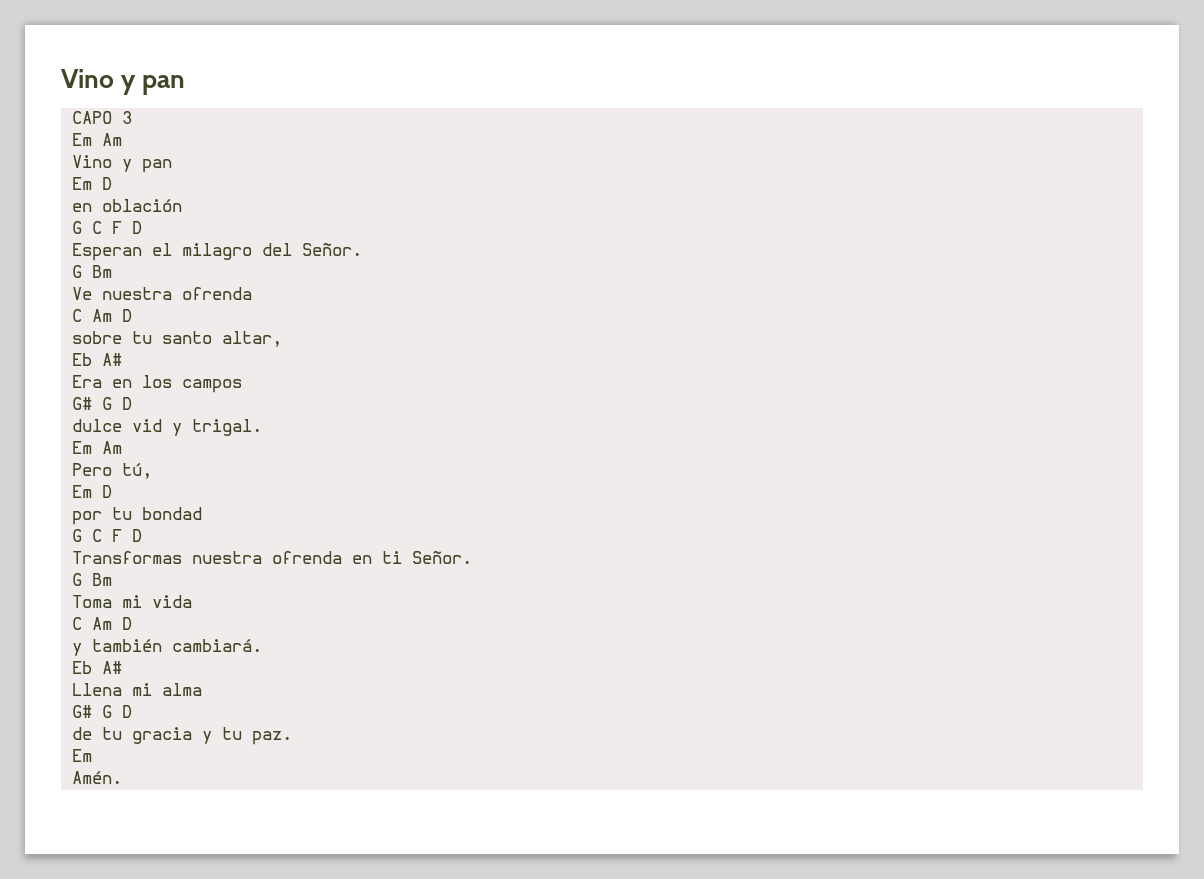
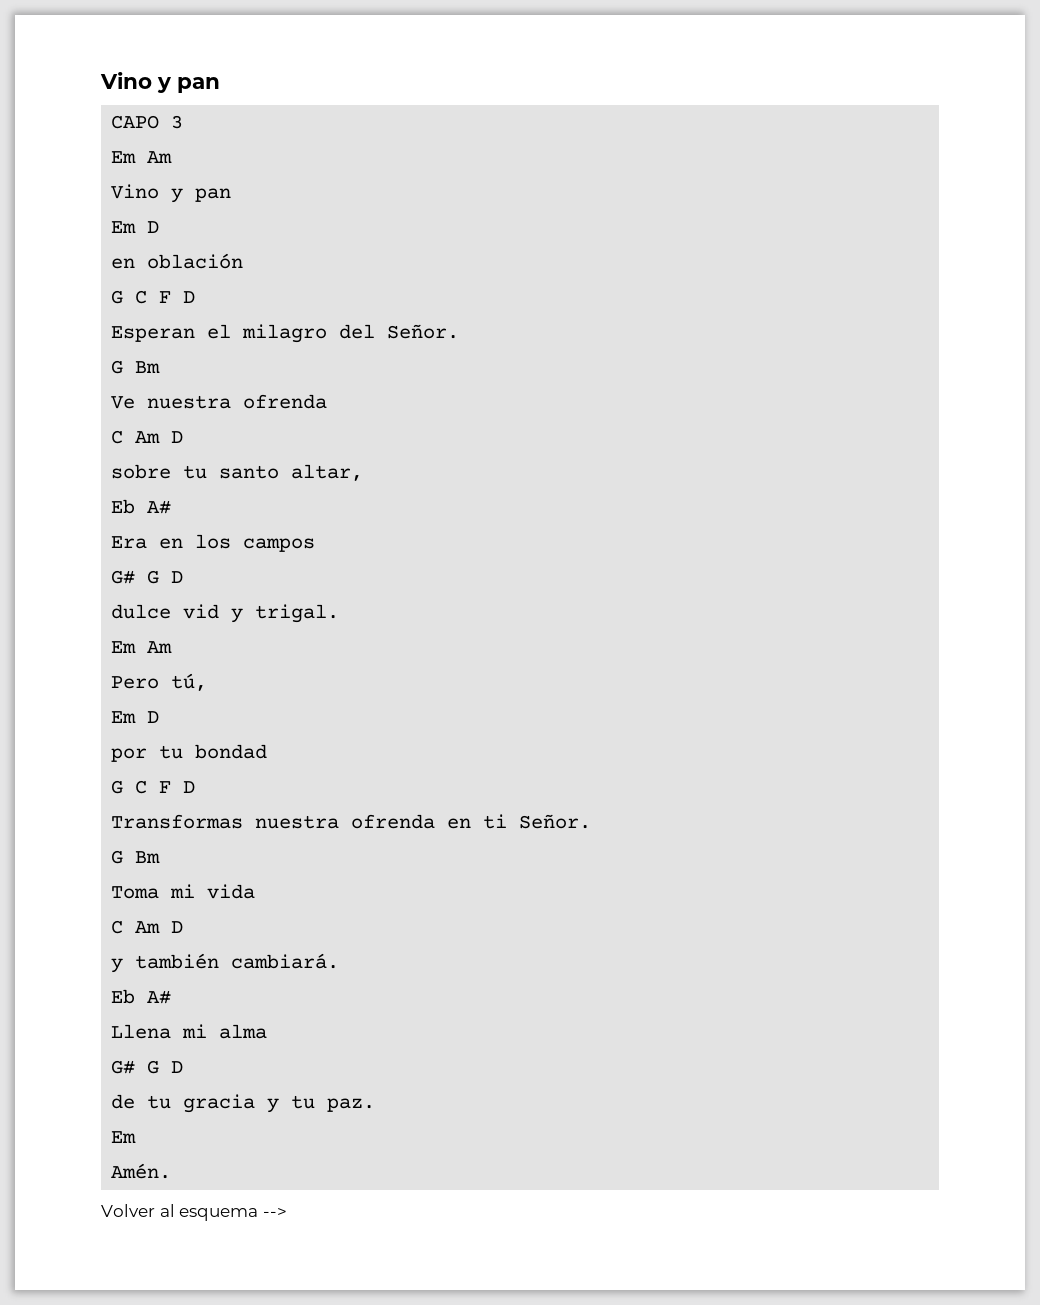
+ Volver al esquema -->

